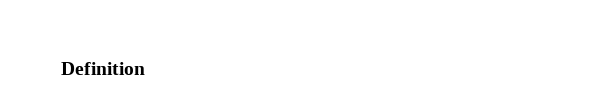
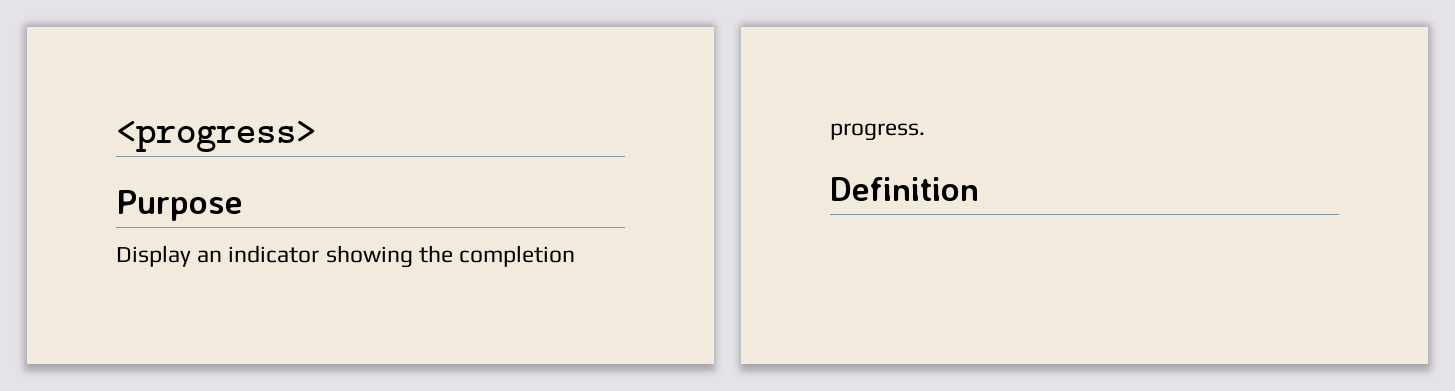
+ <progress>
+ Purpose
+ Display an indicator showing the completion progress.

